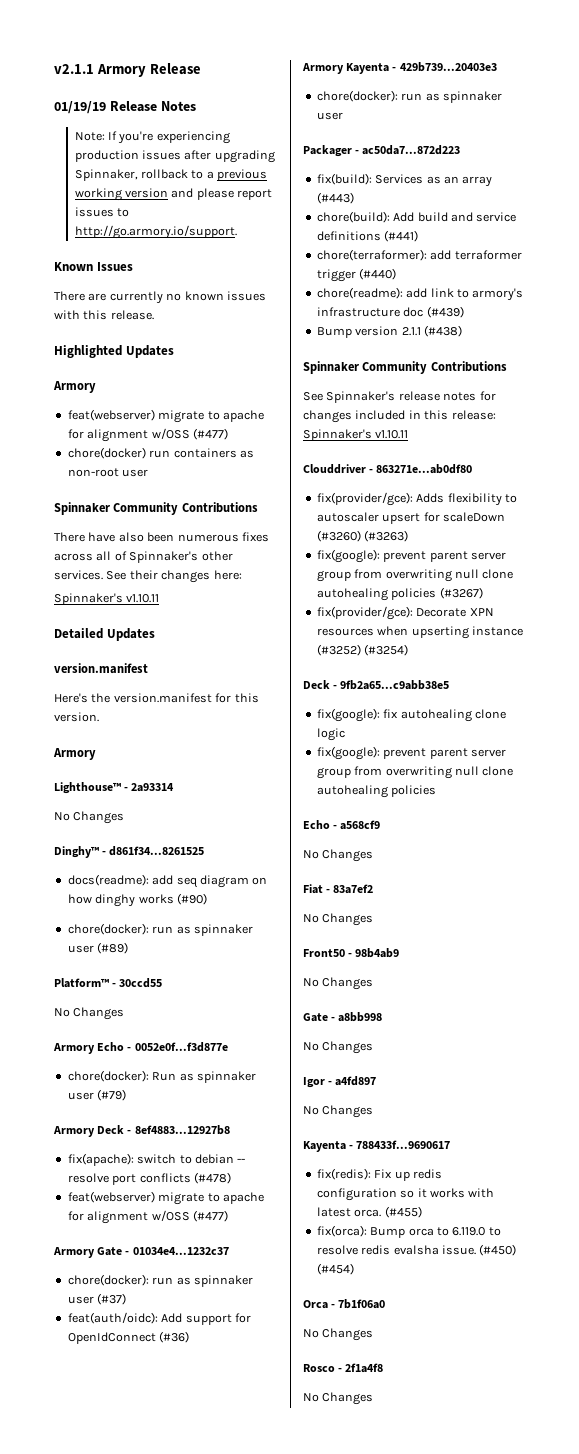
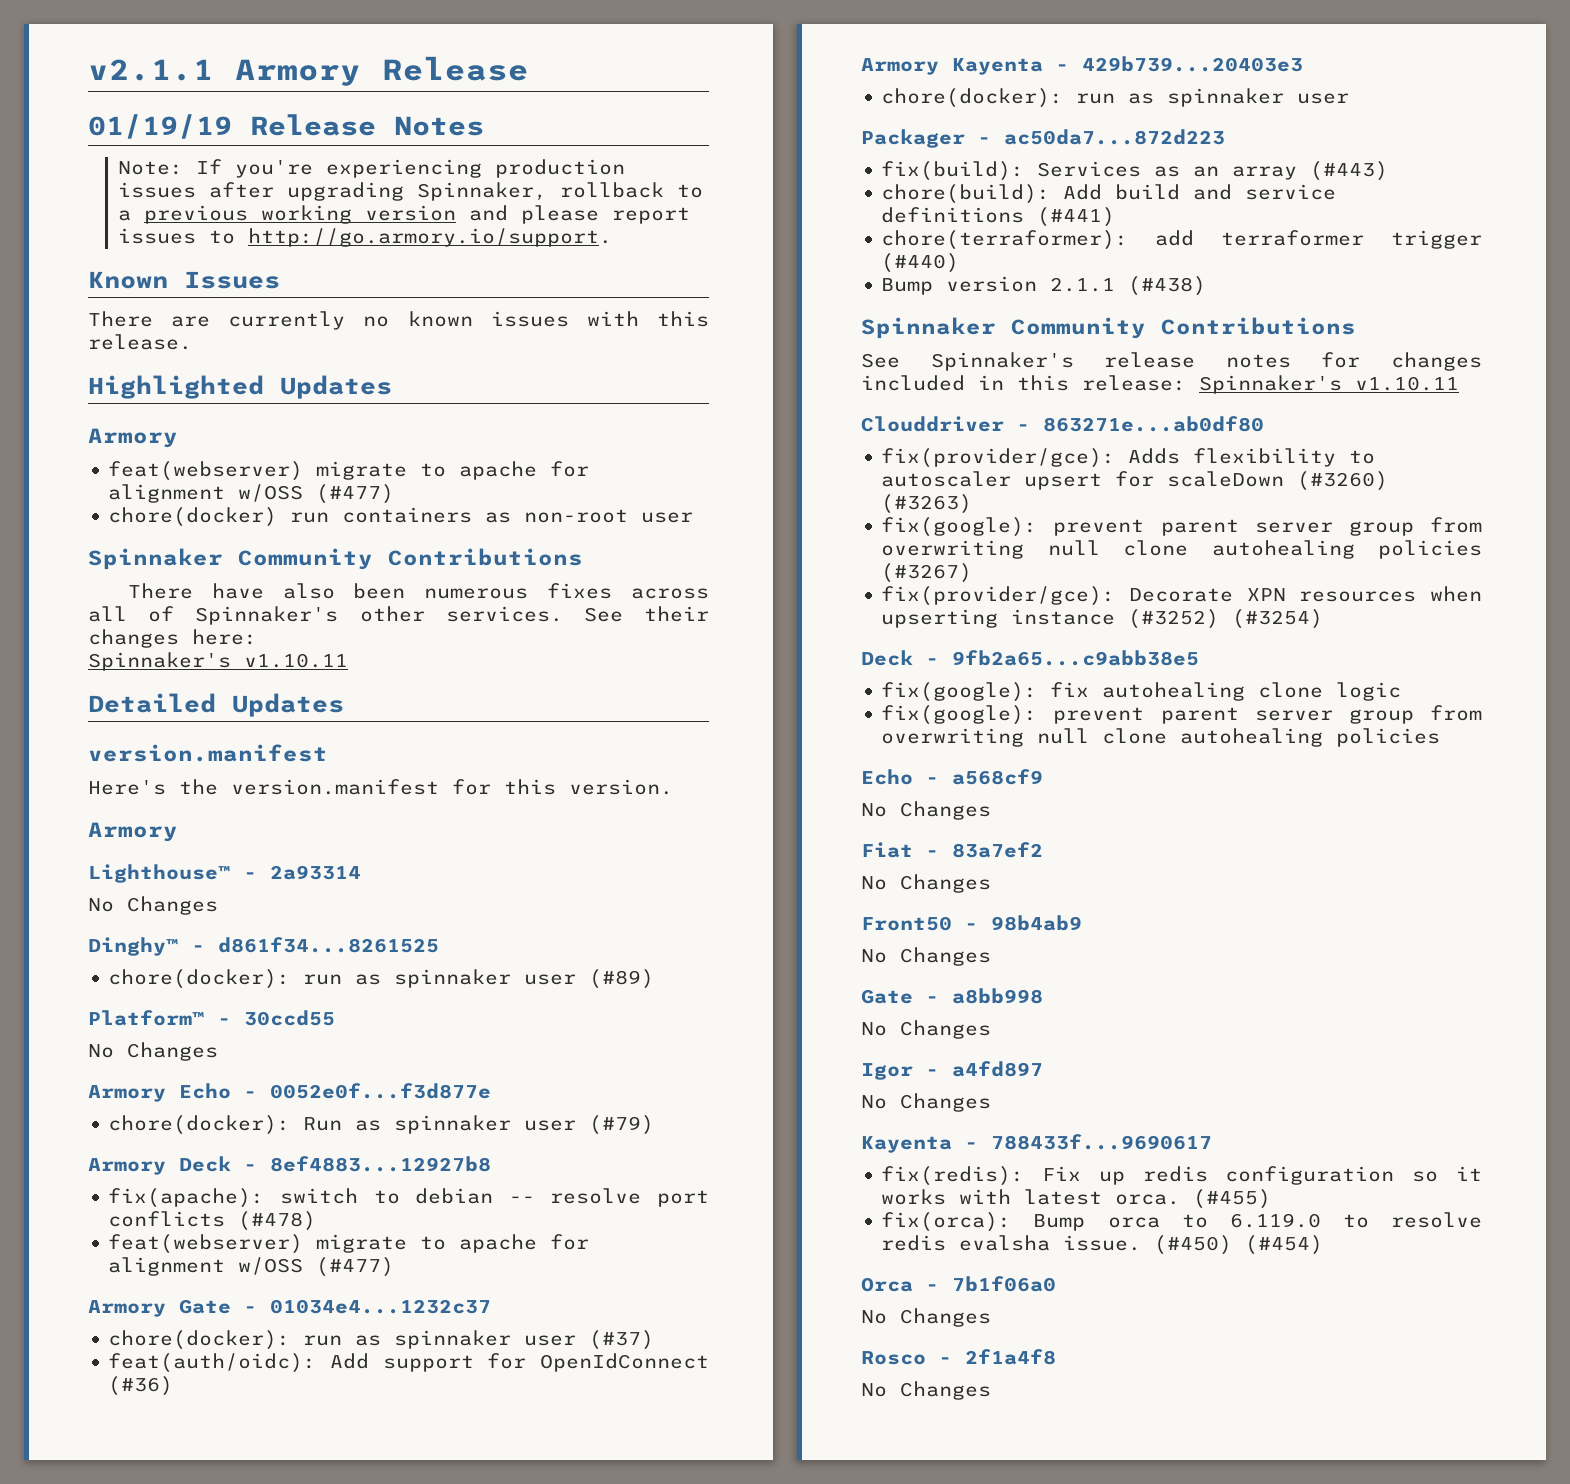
- docs(readme): add seq diagram on how dinghy works (#90)
- chore(readme): add link to armory's infrastructure doc (#439)

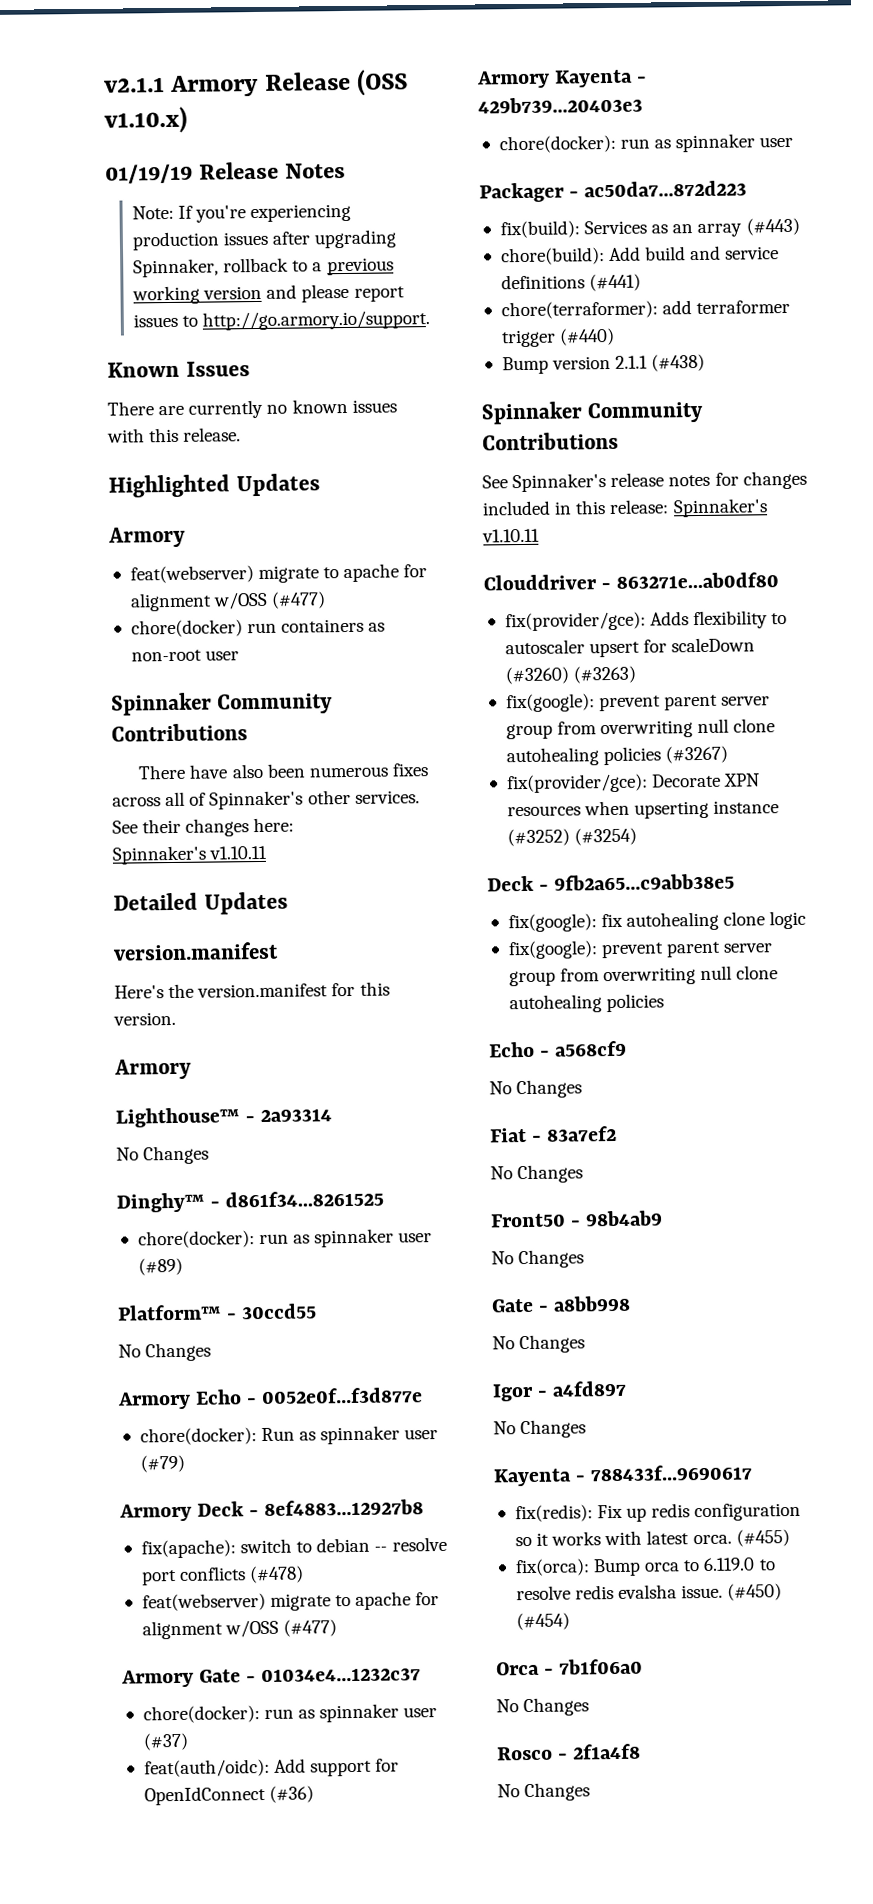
- v2.1.1 Armory Release
+ v2.1.1 Armory Release (OSS v1.10.x)

